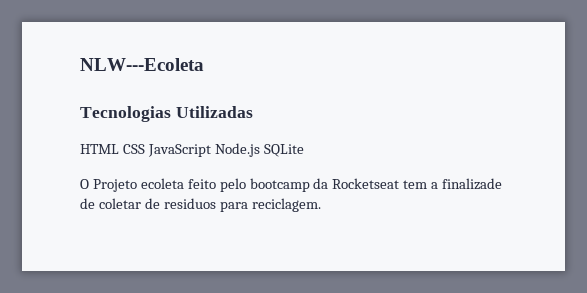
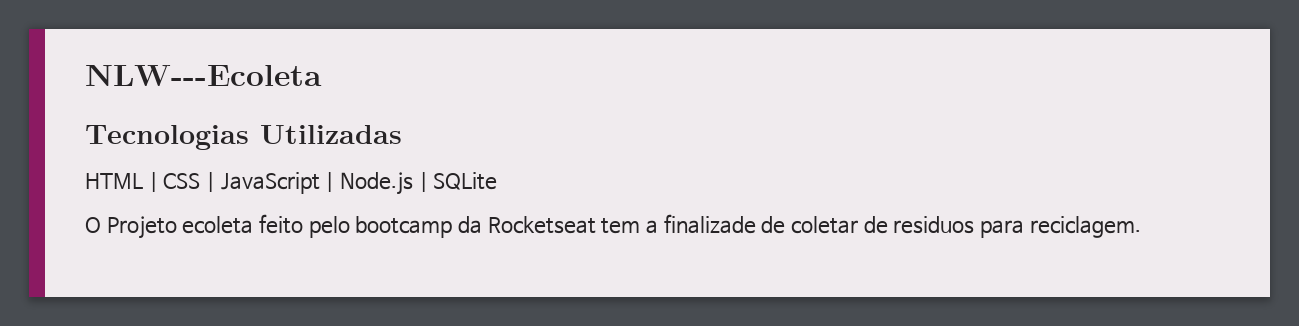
- HTML CSS JavaScript Node.js SQLite
+ HTML | CSS | JavaScript | Node.js | SQLite

